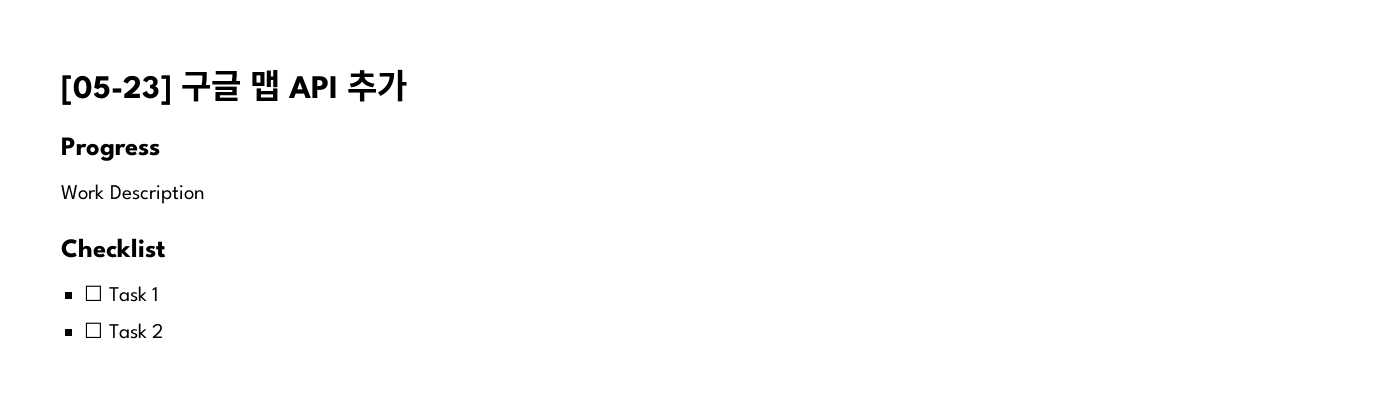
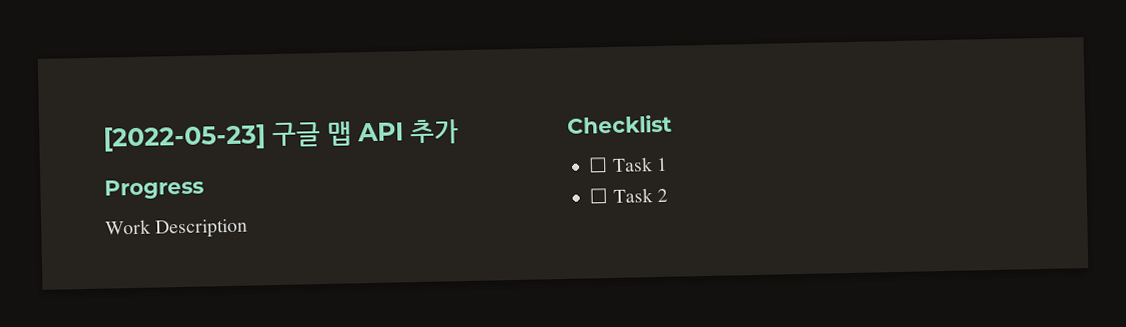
- [05-23] 구글 맵 API 추가
+ [2022-05-23] 구글 맵 API 추가

